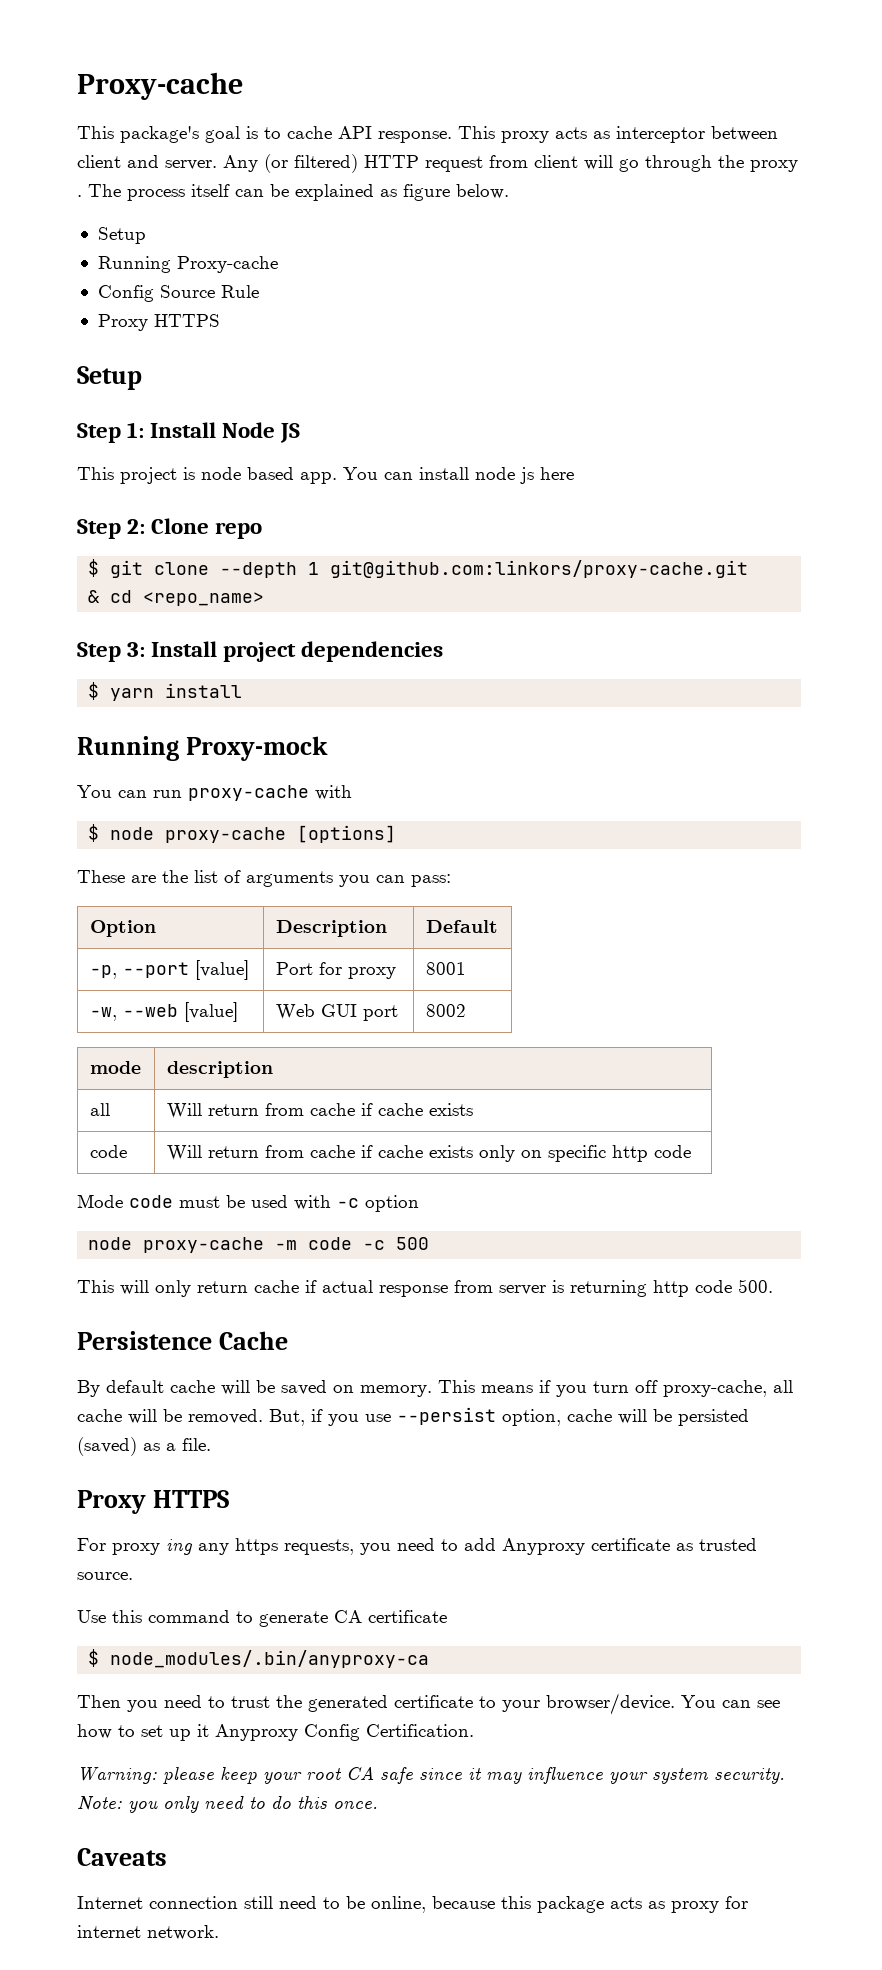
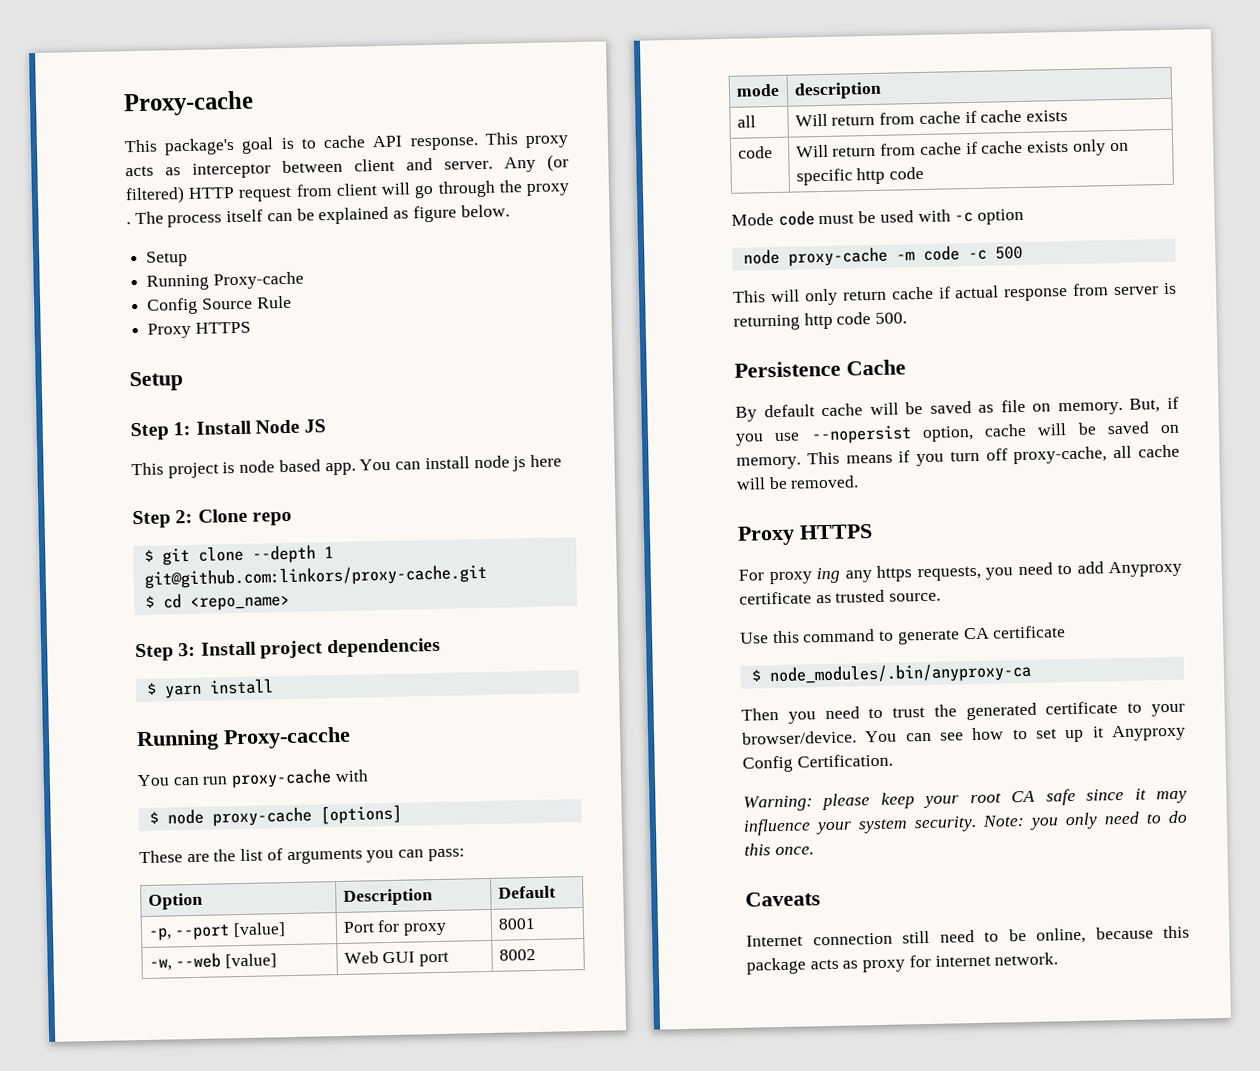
- & cd <repo_name>
+ $ cd <repo_name>
- Running Proxy-mock
+ Running Proxy-cacche
- By default cache will be saved on memory.
+ By default cache will be saved as file on memory. But, if you use --nopersist option, cache will be saved on memory.
- But, if you use --persist option, cache will be persisted (saved) as a file.

